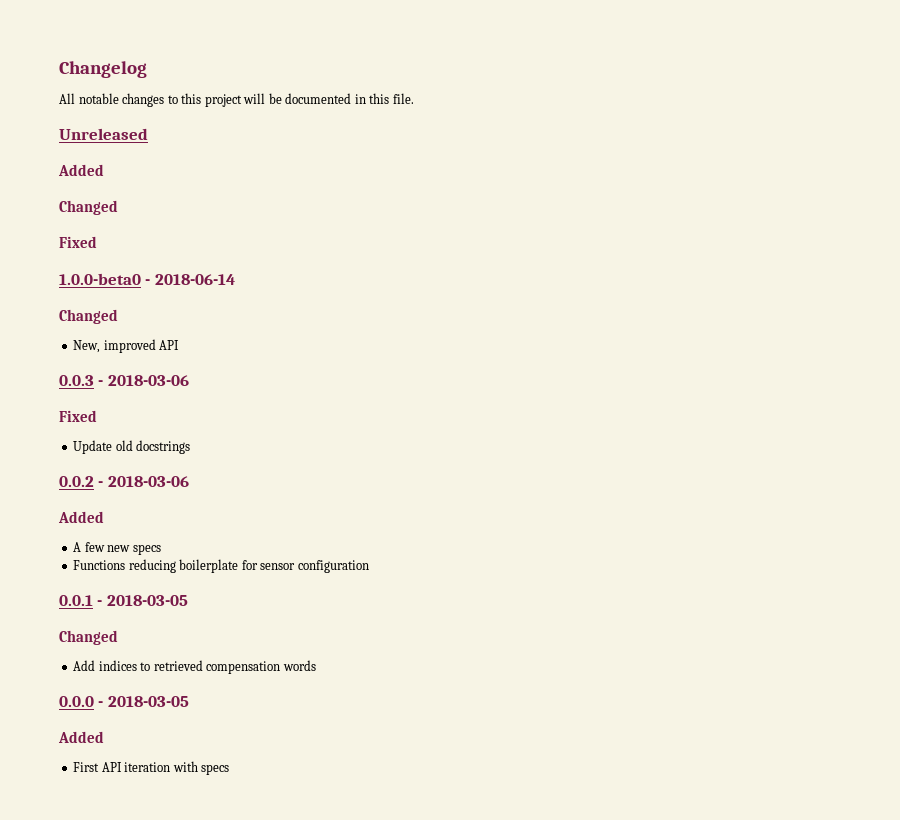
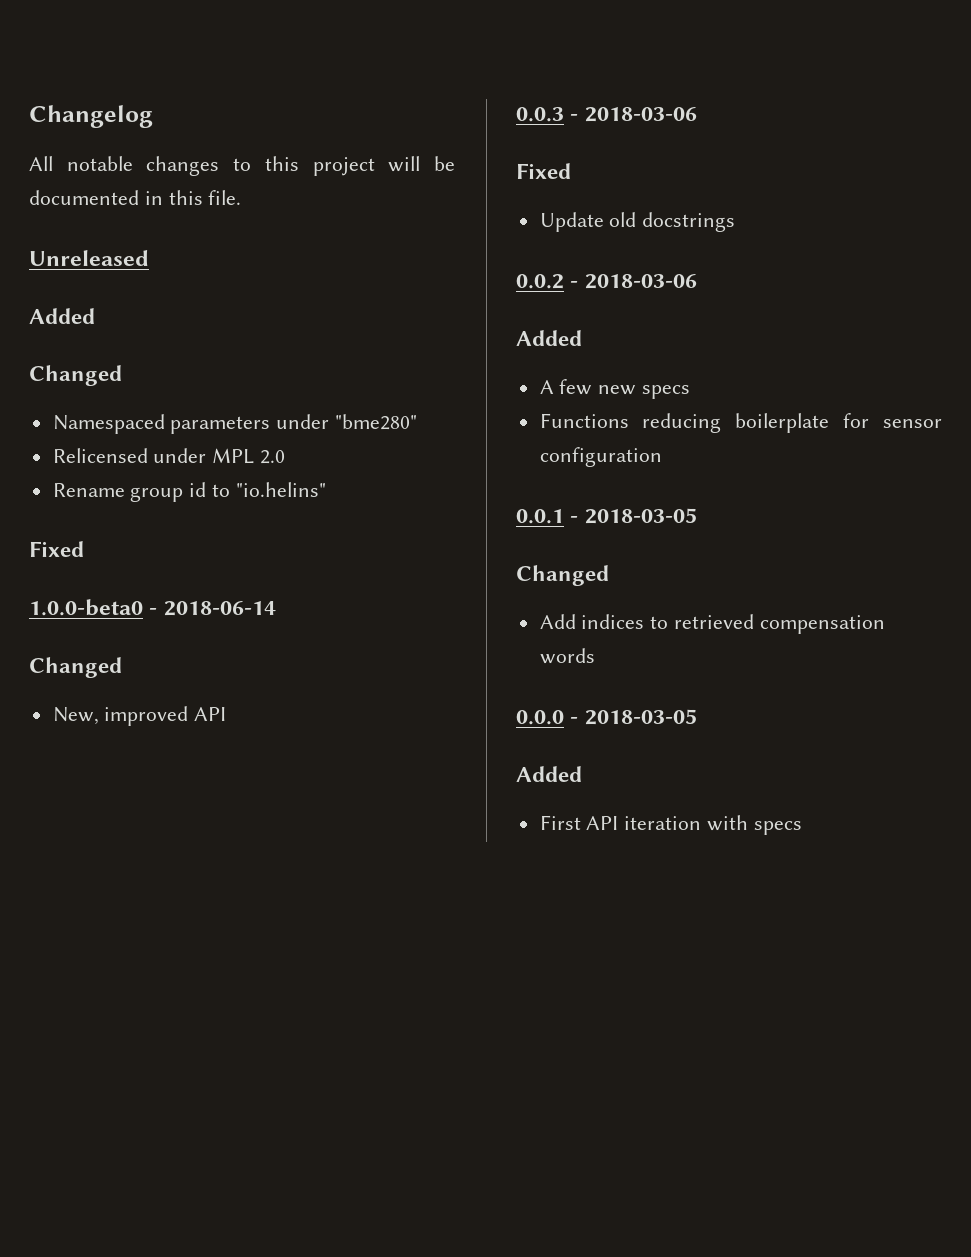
+ Namespaced parameters under "bme280"
+ Relicensed under MPL 2.0
+ Rename group id to "io.helins"

